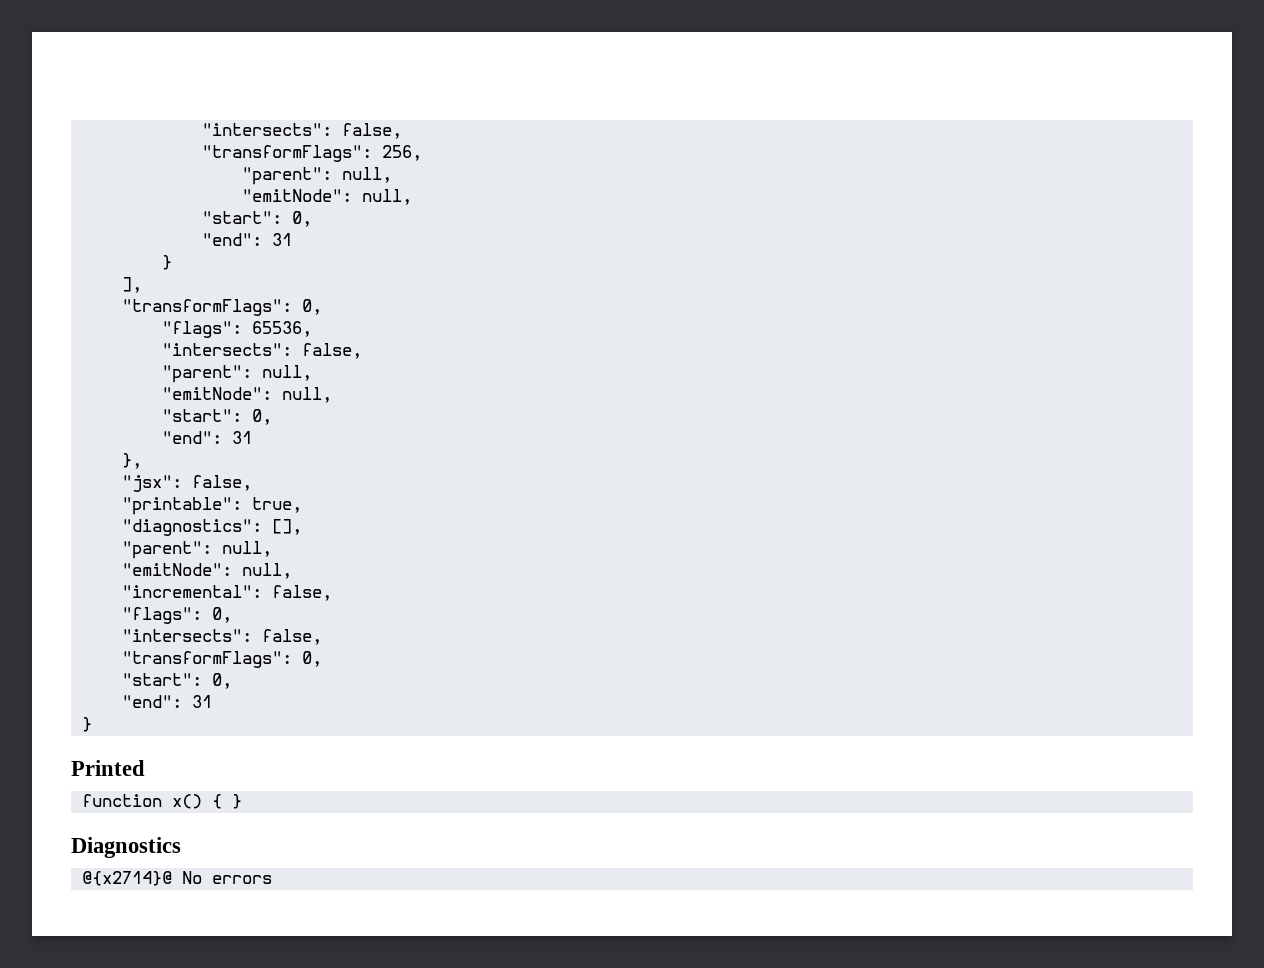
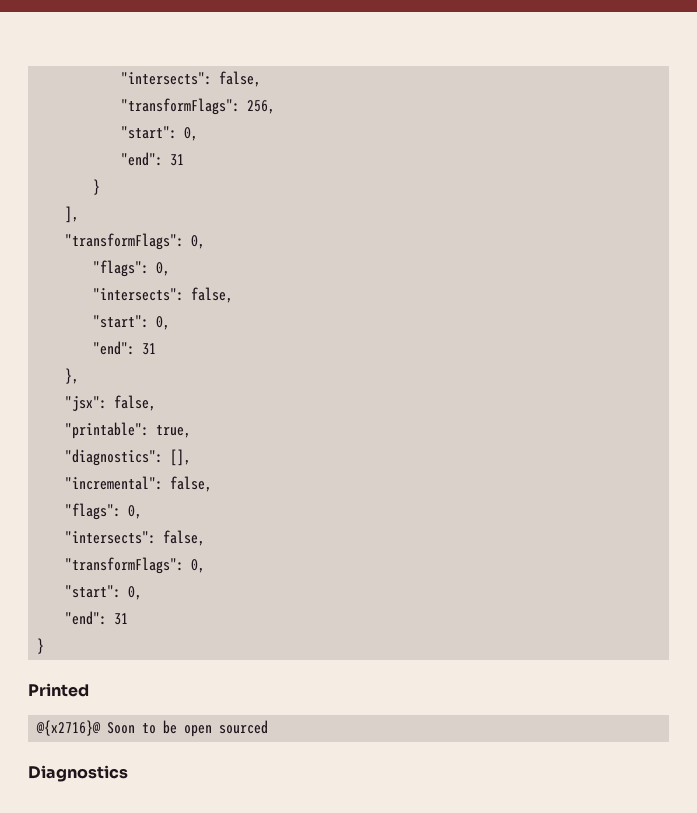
  "transformFlags": 256,
- "parent": null,
- "emitNode": null,
  ],
  "transformFlags": 0,
- "flags": 65536,
+ "flags": 0,
  "intersects": false,
- "parent": null,
- "emitNode": null,
  "diagnostics": [],
- "parent": null,
- "emitNode": null,
- function x() { }
+ @{x2716}@ Soon to be open sourced
  Diagnostics
- @{x2714}@ No errors

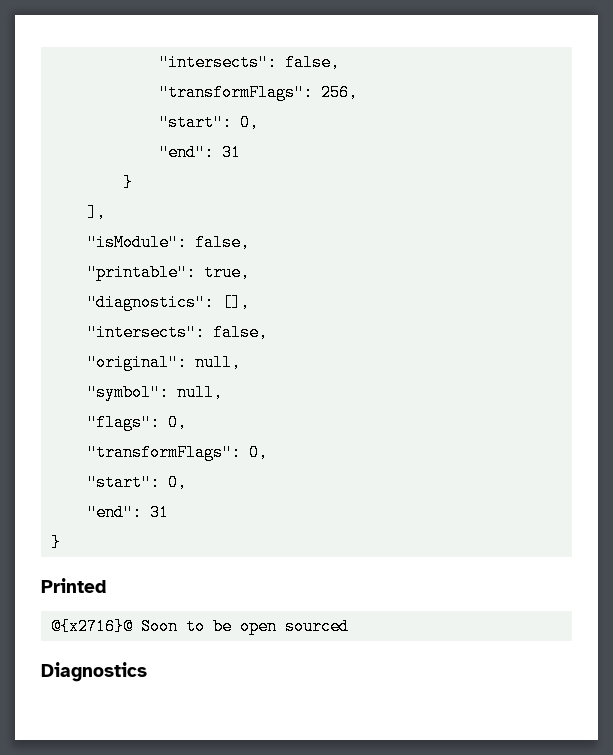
  ],
- "transformFlags": 0,
- "flags": 0,
- "intersects": false,
- "start": 0,
- "end": 31
- },
- "jsx": false,
+ "isModule": false,
  "diagnostics": [],
- "incremental": false,
+ "intersects": false,
+ "original": null,
+ "symbol": null,
  "flags": 0,
- "intersects": false,

